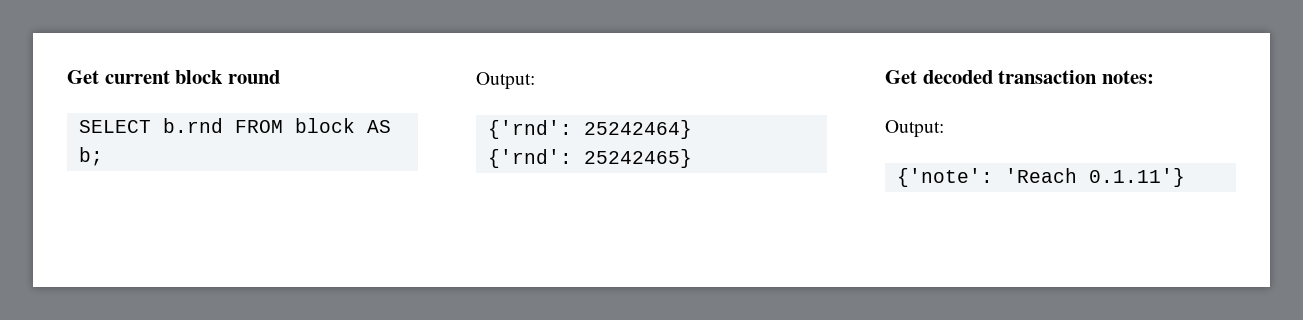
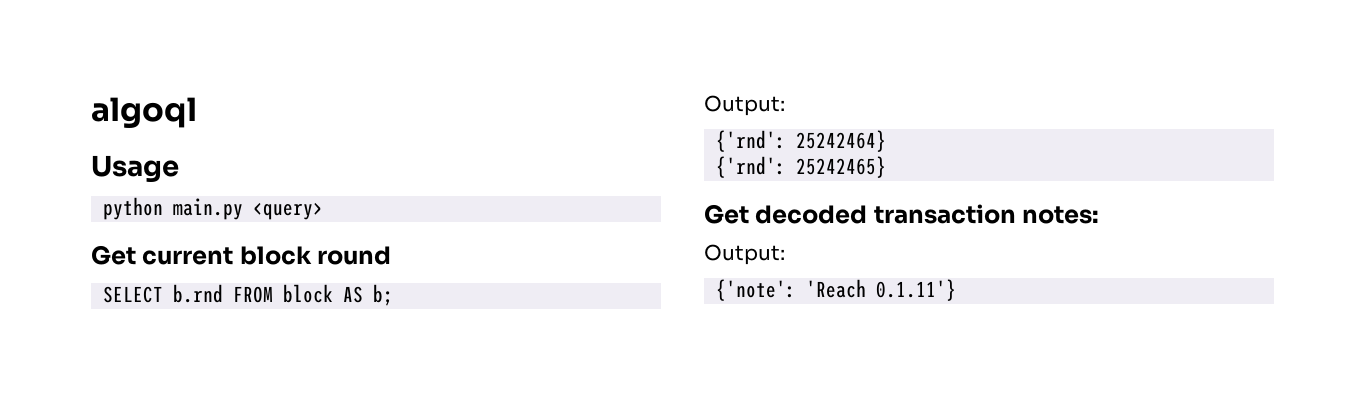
+ algoql
+ Usage
+ python main.py <query>

